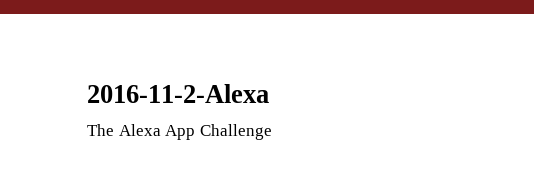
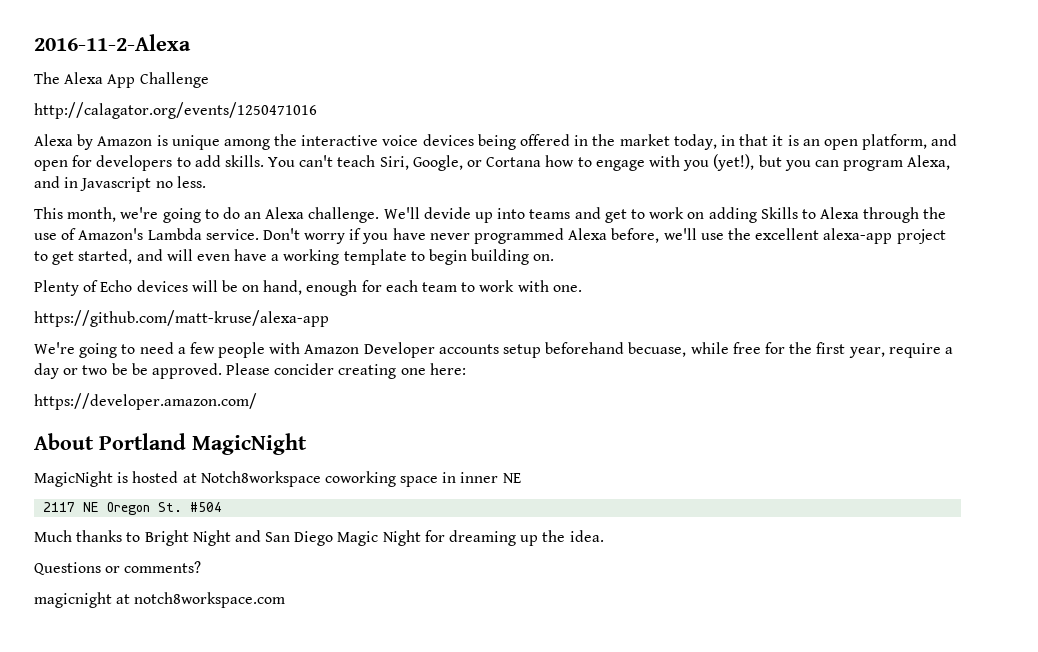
+ http://calagator.org/events/1250471016
+ Alexa by Amazon is unique among the interactive voice devices being offered in the market today, in that it is an open platform, and open for developers to add skills. You can't teach Siri, Google, or Cortana how to engage with you (yet!), but you can program Alexa, and in Javascript no less.
+ This month, we're going to do an Alexa challenge. We'll devide up into teams and get to work on adding Skills to Alexa through the use of Amazon's Lambda service. Don't worry if you have never programmed Alexa before, we'll use the excellent alexa-app project to get started, and will even have a working template to begin building on.
+ Plenty of Echo devices will be on hand, enough for each team to work with one.
+ https://github.com/matt-kruse/alexa-app
+ We're going to need a few people with Amazon Developer accounts setup beforehand becuase, while free for the first year, require a day or two be be approved. Please concider creating one here:
+ https://developer.amazon.com/
+ About Portland MagicNight
+ MagicNight is hosted at Notch8workspace coworking space in inner NE
+ 2117 NE Oregon St. #504
+ Much thanks to Bright Night and San Diego Magic Night for dreaming up the idea.
+ Questions or comments?
+ magicnight at notch8workspace.com

